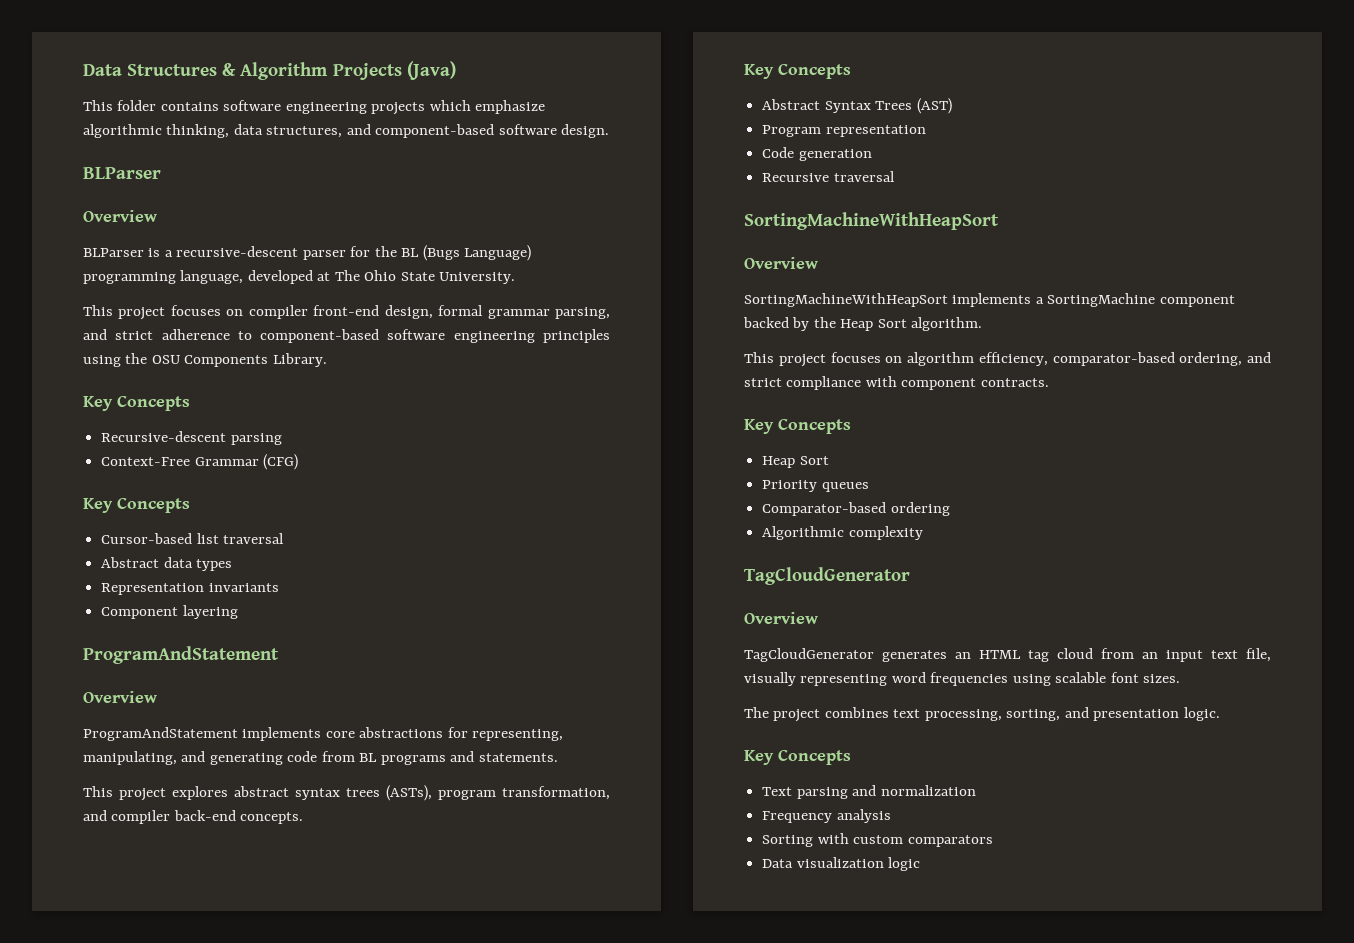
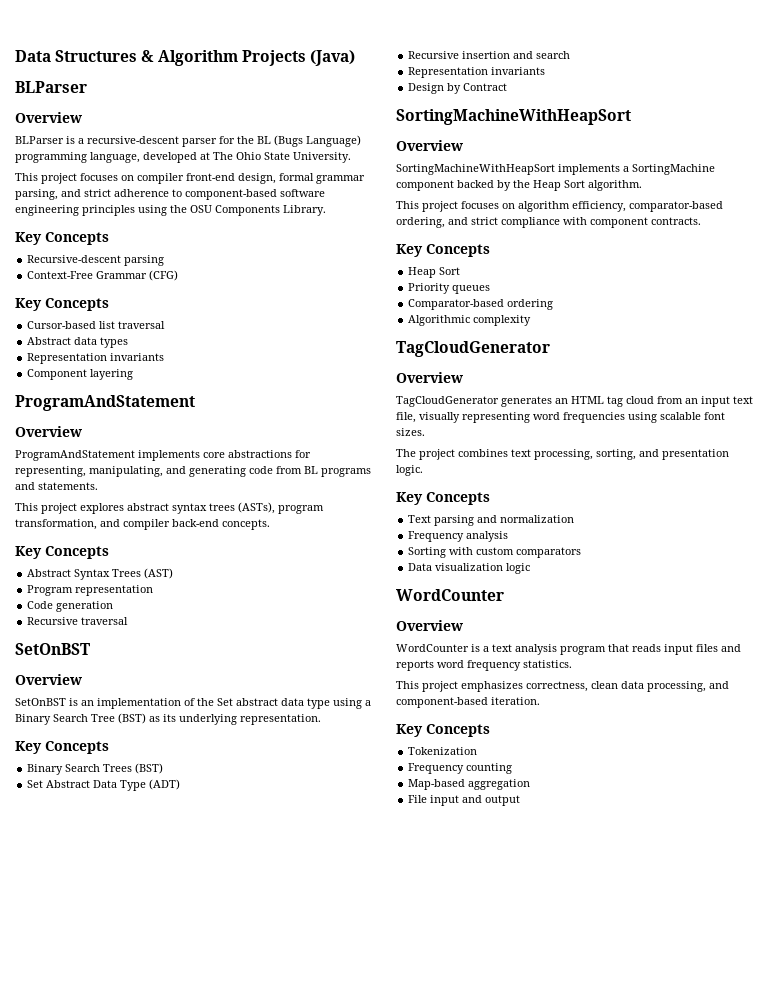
- This folder contains software engineering projects which emphasize algorithmic thinking, data structures, and component-based software design.
  Recursive traversal
+ SetOnBST
+ Overview
+ SetOnBST is an implementation of the Set abstract data type using a Binary Search Tree (BST) as its underlying representation.
+ Key Concepts
+ Binary Search Trees (BST)
+ Set Abstract Data Type (ADT)
+ Recursive insertion and search
+ Representation invariants
+ Design by Contract
  Data visualization logic
+ WordCounter
+ Overview
+ WordCounter is a text analysis program that reads input files and reports word frequency statistics.
+ This project emphasizes correctness, clean data processing, and component-based iteration.
+ Key Concepts
+ Tokenization
+ Frequency counting
+ Map-based aggregation
+ File input and output

